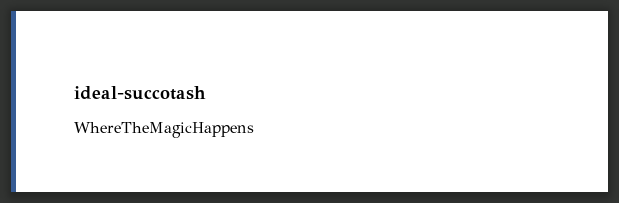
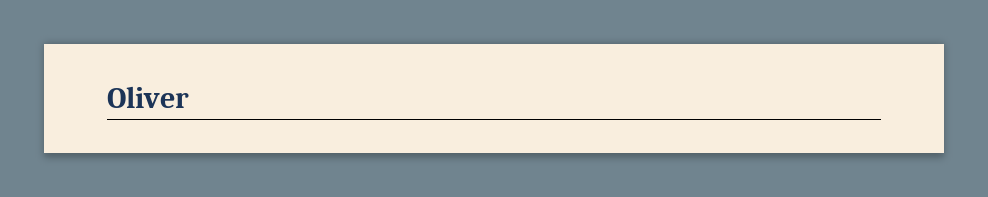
- ideal-succotash
- WhereTheMagicHappens
+ Oliver

